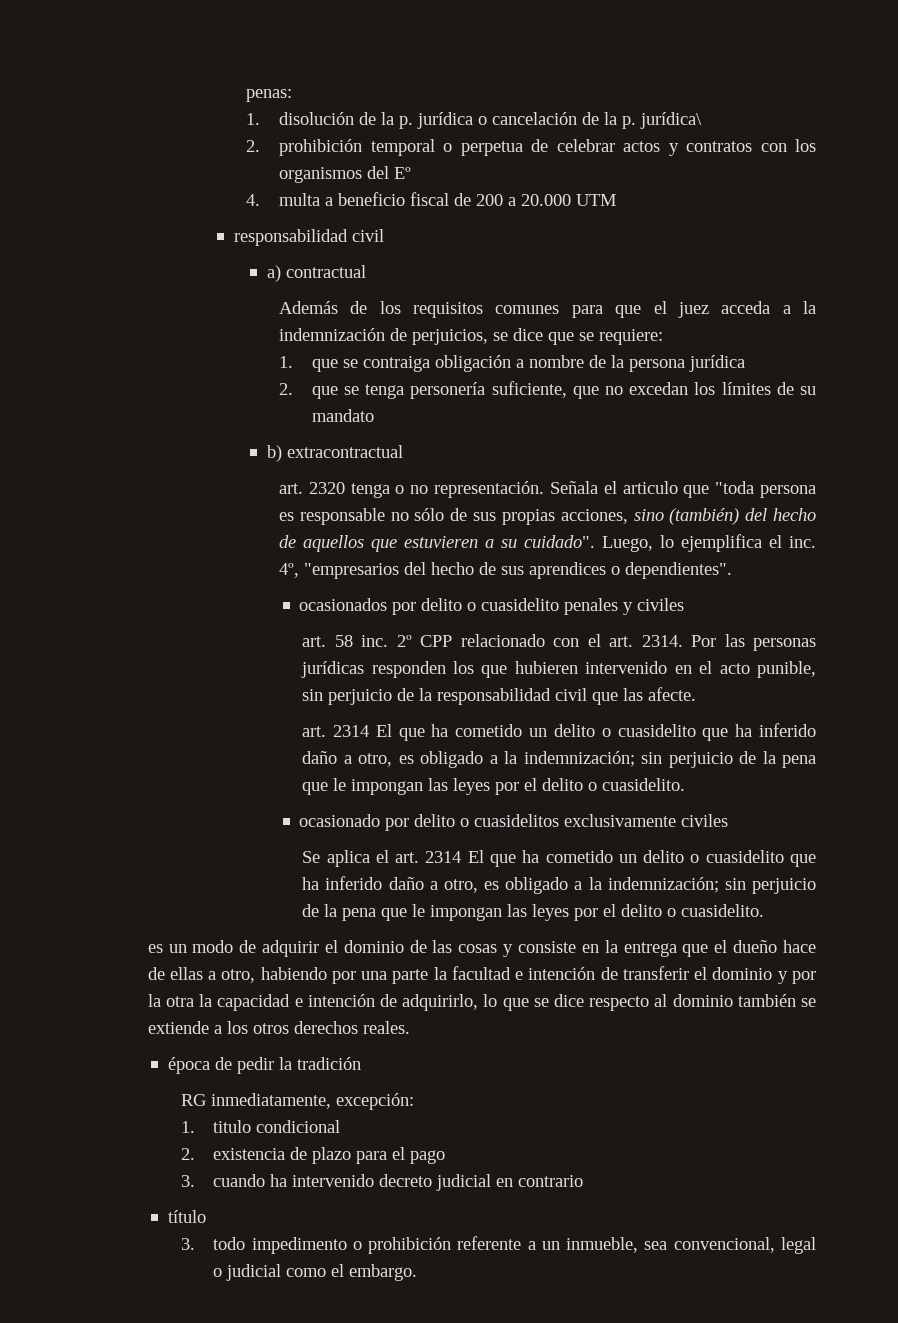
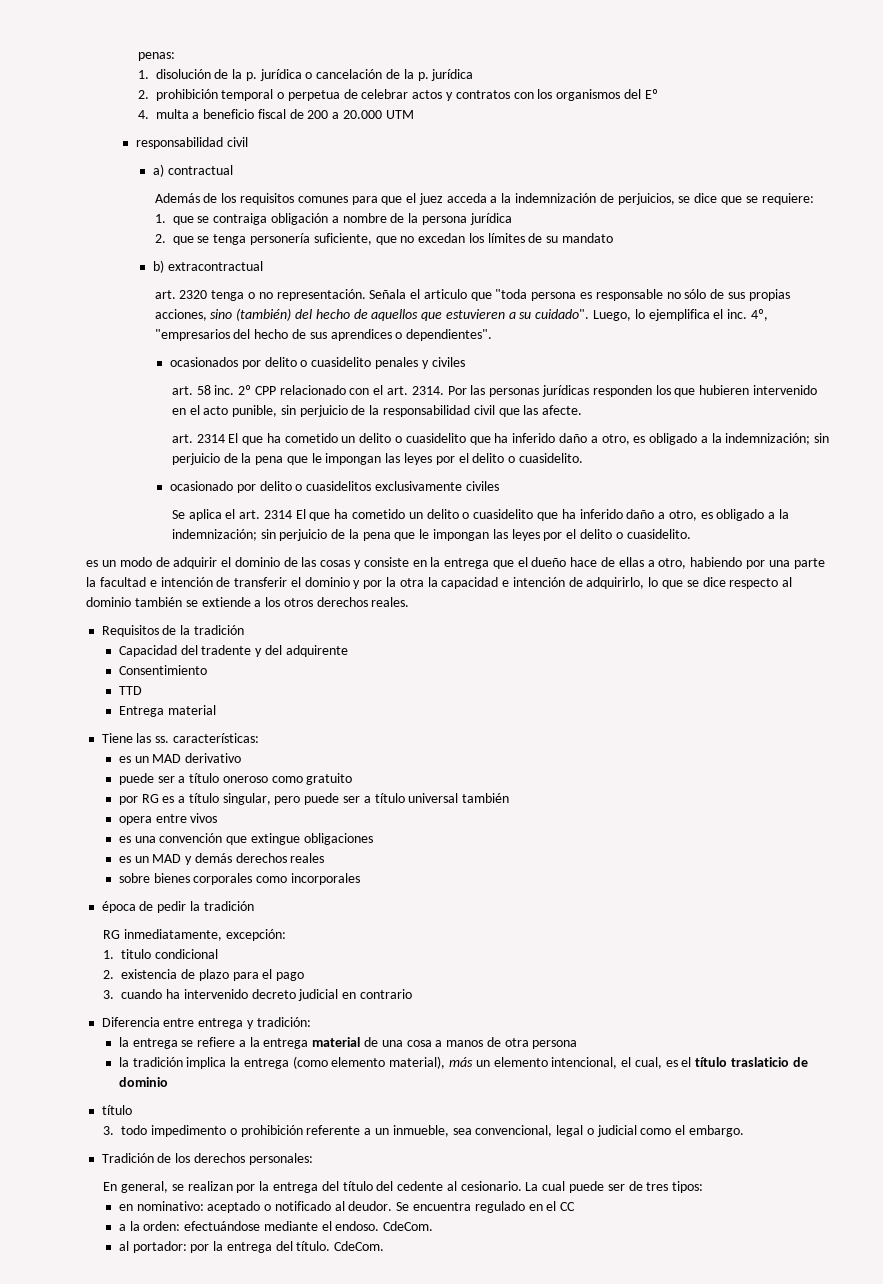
- 1. disolución de la p. jurídica o cancelación de la p. jurídica\
+ 1. disolución de la p. jurídica o cancelación de la p. jurídica
+ Requisitos de la tradición
+ Capacidad del tradente y del adquirente
+ Consentimiento
+ TTD
+ Entrega material
+ Tiene las ss. características:
+ es un MAD derivativo
+ puede ser a título oneroso como gratuito
+ por RG es a título singular, pero puede ser a título universal también
+ opera entre vivos
+ es una convención que extingue obligaciones
+ es un MAD y demás derechos reales
+ sobre bienes corporales como incorporales
+ Diferencia entre entrega y tradición:
+ la entrega se refiere a la entrega material de una cosa a manos de otra persona
+ la tradición implica la entrega (como elemento material), más un elemento intencional, el cual, es el título traslaticio de dominio
+ Tradición de los derechos personales:
+ En general, se realizan por la entrega del título del cedente al cesionario. La cual puede ser de tres tipos:
+ en nominativo: aceptado o notificado al deudor. Se encuentra regulado en el CC
+ a la orden: efectuándose mediante el endoso. CdeCom.
+ al portador: por la entrega del título. CdeCom.

